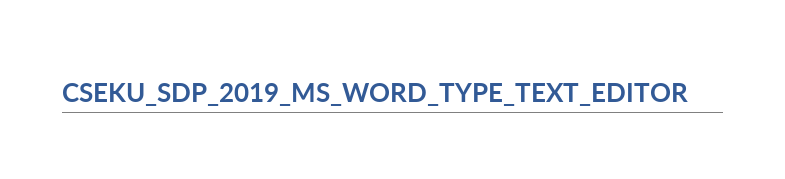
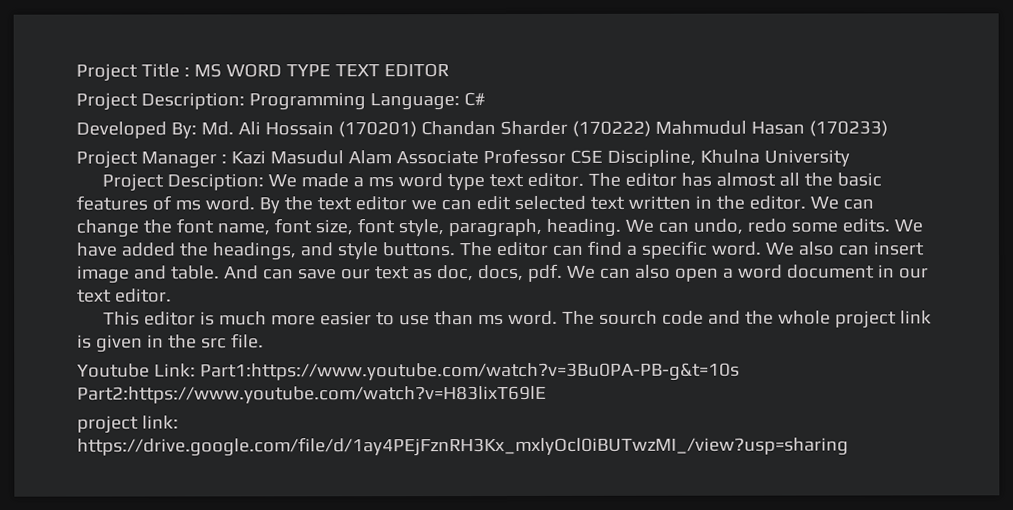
- CSEKU_SDP_2019_MS_WORD_TYPE_TEXT_EDITOR
+ Project Title : MS WORD TYPE TEXT EDITOR
+ Project Description: Programming Language: C#
+ Developed By: Md. Ali Hossain (170201) Chandan Sharder (170222) Mahmudul Hasan (170233)
+ Project Manager : Kazi Masudul Alam Associate Professor CSE Discipline, Khulna University
+ Project Desciption: We made a ms word type text editor. The editor has almost all the basic features of ms word. By the text editor we can edit selected text written in the editor. We can change the font name, font size, font style, paragraph, heading. We can undo, redo some edits. We have added the headings, and style buttons. The editor can find a specific word. We also can insert image and table. And can save our text as doc, docs, pdf. We can also open a word document in our text editor.
+ This editor is much more easier to use than ms word. The sourch code and the whole project link is given in the src file.
+ Youtube Link: Part1:https://www.youtube.com/watch?v=3Bu0PA-PB-g&t=10s Part2:https://www.youtube.com/watch?v=H83lixT69lE
+ project link: https://drive.google.com/file/d/1ay4PEjFznRH3Kx_mxlyOcl0iBUTwzMI_/view?usp=sharing

